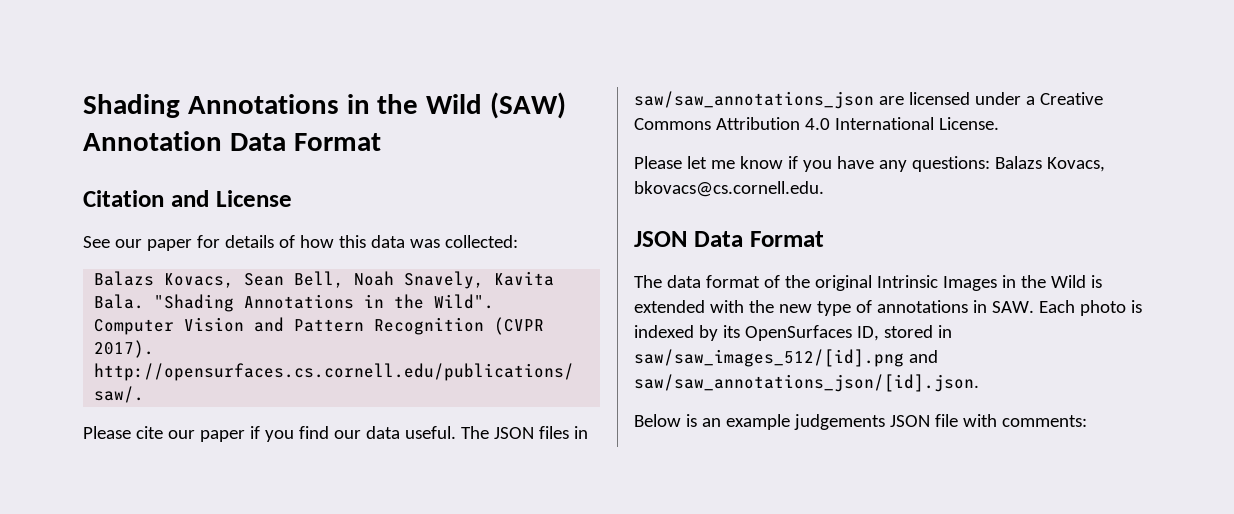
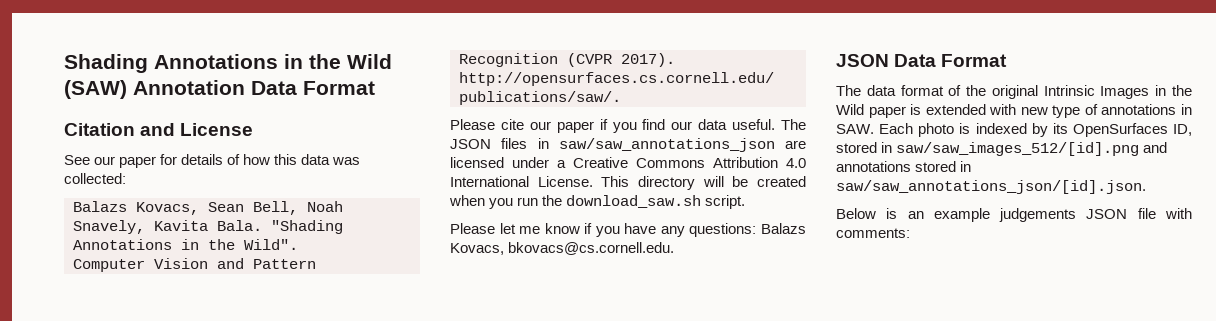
+ This directory will be created when you run the download_saw.sh script.
- The data format of the original Intrinsic Images in the Wild is extended with the new type of annotations in SAW. Each photo is indexed by its OpenSurfaces ID, stored in saw/saw_images_512/[id].png and saw/saw_annotations_json/[id].json.
+ The data format of the original Intrinsic Images in the Wild paper is extended with new type of annotations in SAW. Each photo is indexed by its OpenSurfaces ID, stored in saw/saw_images_512/[id].png and annotations stored in saw/saw_annotations_json/[id].json.

